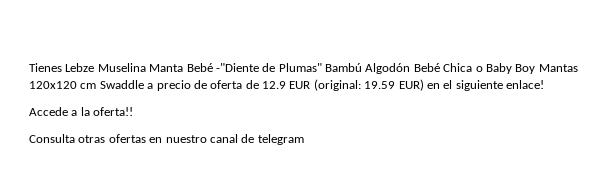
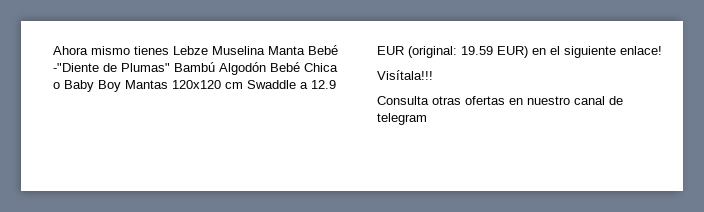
- Tienes Lebze Muselina Manta Bebé -"Diente de Plumas" Bambú Algodón Bebé Chica o Baby Boy Mantas 120x120 cm Swaddle a precio de oferta de 12.9 EUR (original: 19.59 EUR) en el siguiente enlace!
+ Ahora mismo tienes Lebze Muselina Manta Bebé -"Diente de Plumas" Bambú Algodón Bebé Chica o Baby Boy Mantas 120x120 cm Swaddle a 12.9 EUR (original: 19.59 EUR) en el siguiente enlace!
- Accede a la oferta!!
+ Visítala!!!

